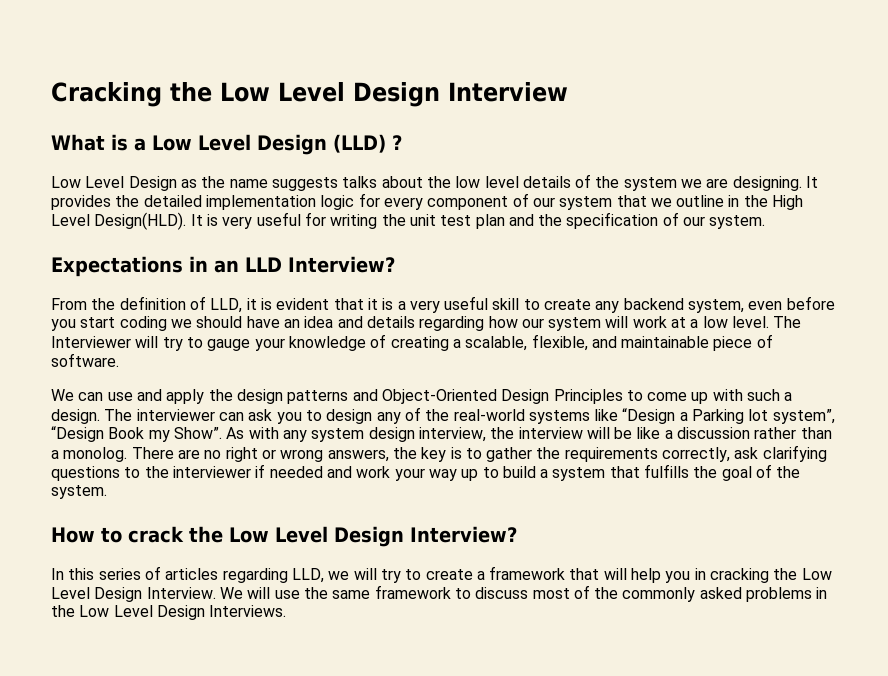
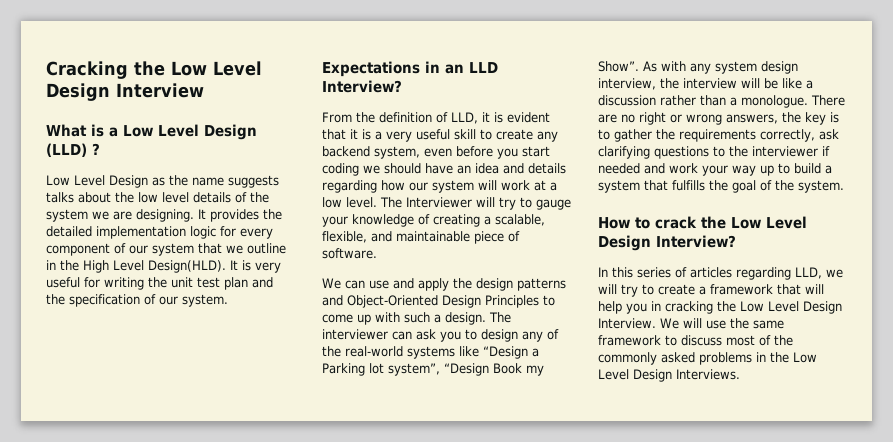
- As with any system design interview, the interview will be like a discussion rather than a monolog.
+ As with any system design interview, the interview will be like a discussion rather than a monologue.

